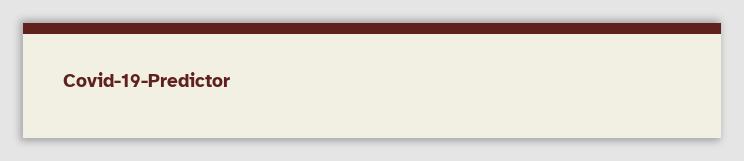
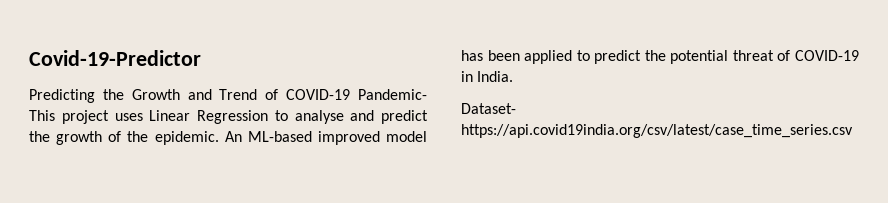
+ Predicting the Growth and Trend of COVID-19 Pandemic- This project uses Linear Regression to analyse and predict the growth of the epidemic. An ML-based improved model has been applied to predict the potential threat of COVID-19 in India.
+ Dataset- https://api.covid19india.org/csv/latest/case_time_series.csv

